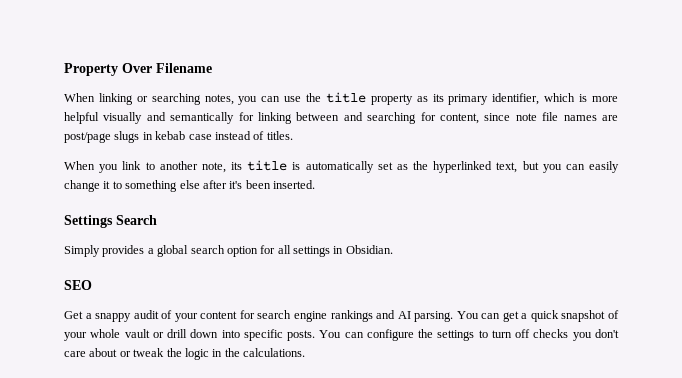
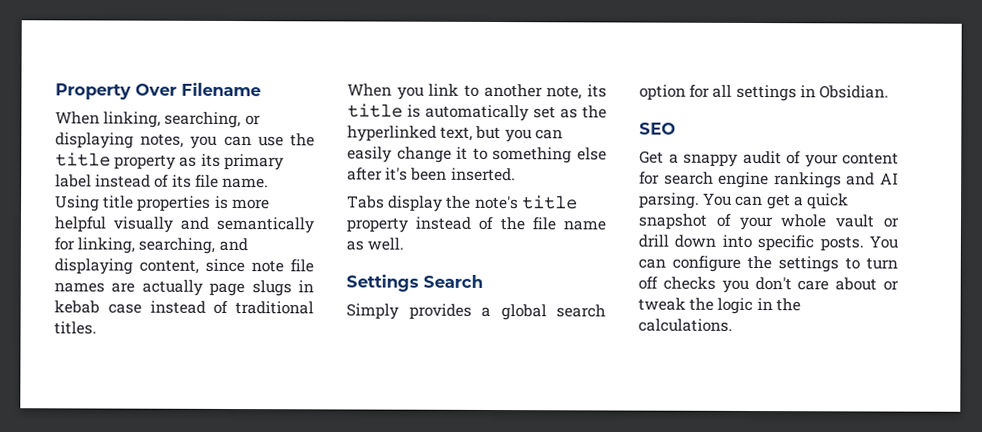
- When linking or searching notes, you can use the title property as its primary identifier, which is more helpful visually and semantically for linking between and searching for content, since note file names are post/page slugs in kebab case instead of titles.
+ When linking, searching, or displaying notes, you can use the title property as its primary label instead of its file name. Using title properties is more helpful visually and semantically for linking, searching, and displaying content, since note file names are actually page slugs in kebab case instead of traditional titles.
+ Tabs display the note's title property instead of the file name as well.

